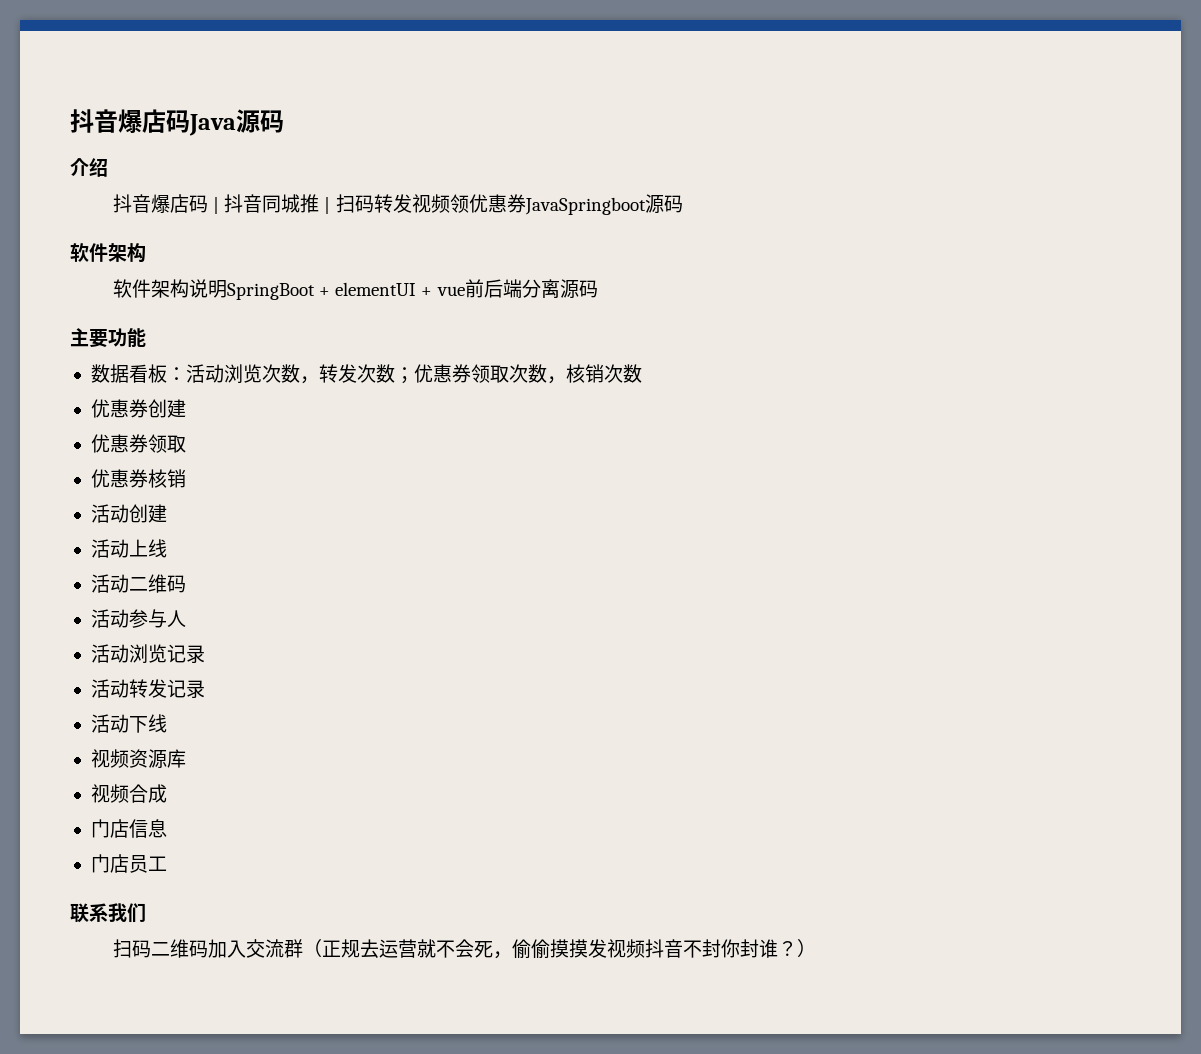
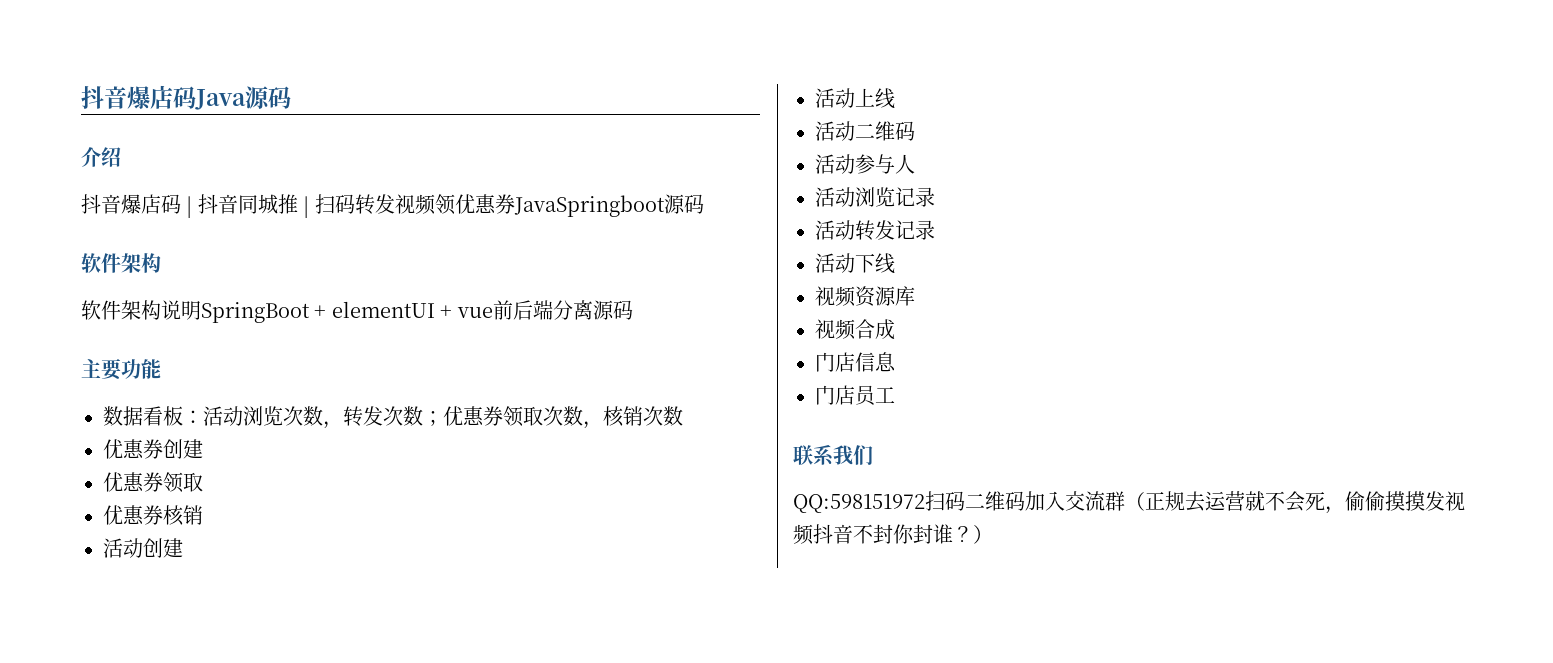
- 扫码二维码加入交流群（正规去运营就不会死，偷偷摸摸发视频抖音不封你封谁？）
+ QQ:598151972扫码二维码加入交流群（正规去运营就不会死，偷偷摸摸发视频抖音不封你封谁？）

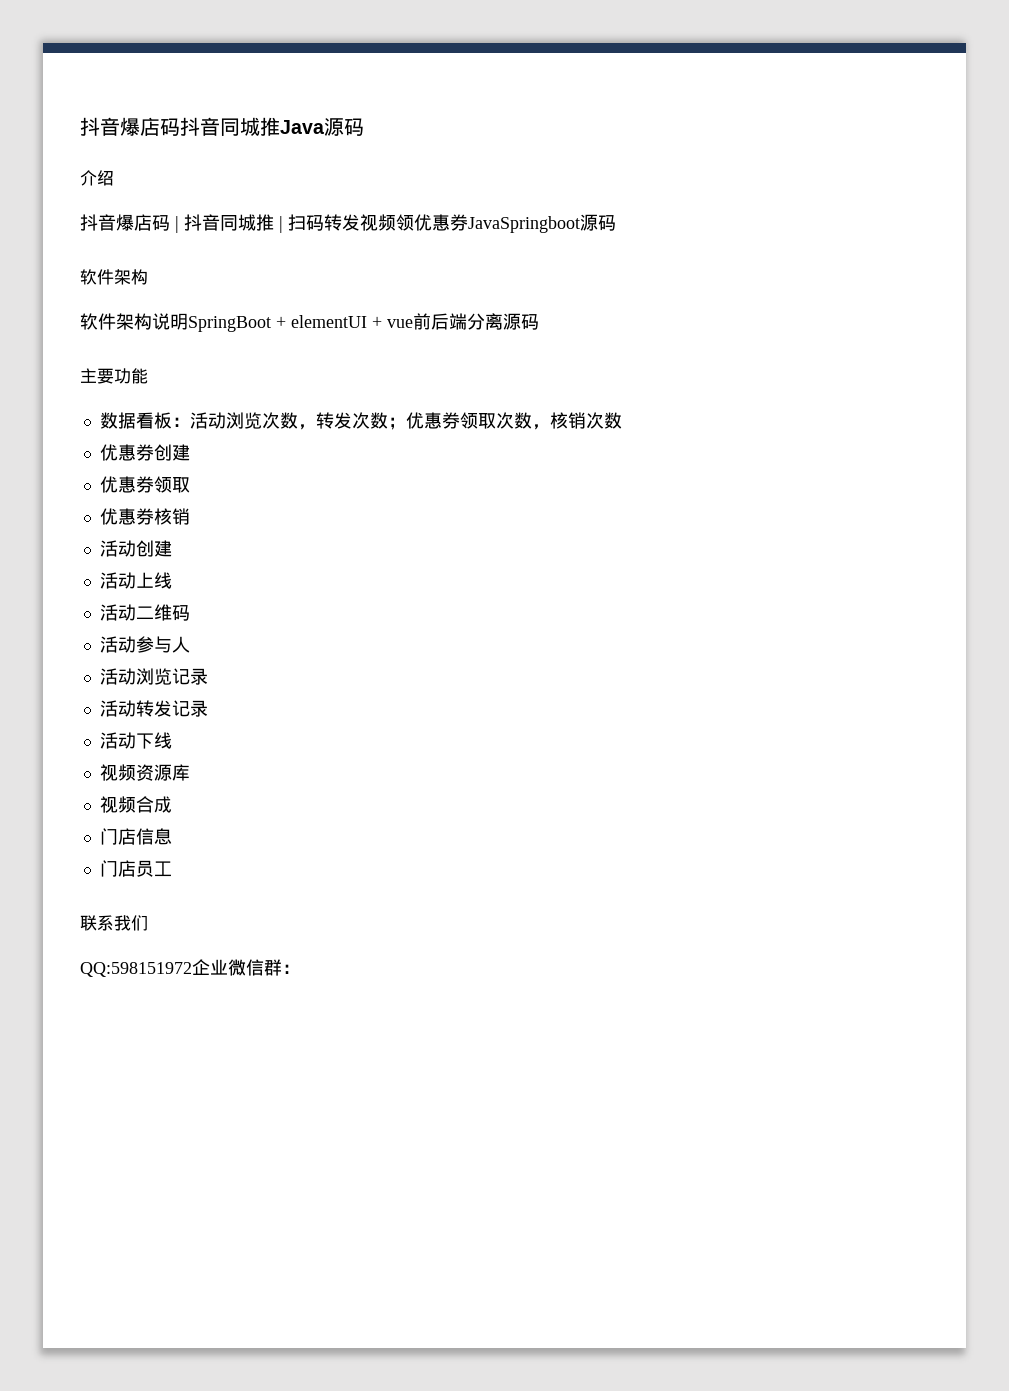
- 抖音爆店码Java源码
+ 抖音爆店码抖音同城推Java源码
- QQ:598151972扫码二维码加入交流群（正规去运营就不会死，偷偷摸摸发视频抖音不封你封谁？）
+ QQ:598151972企业微信群：

